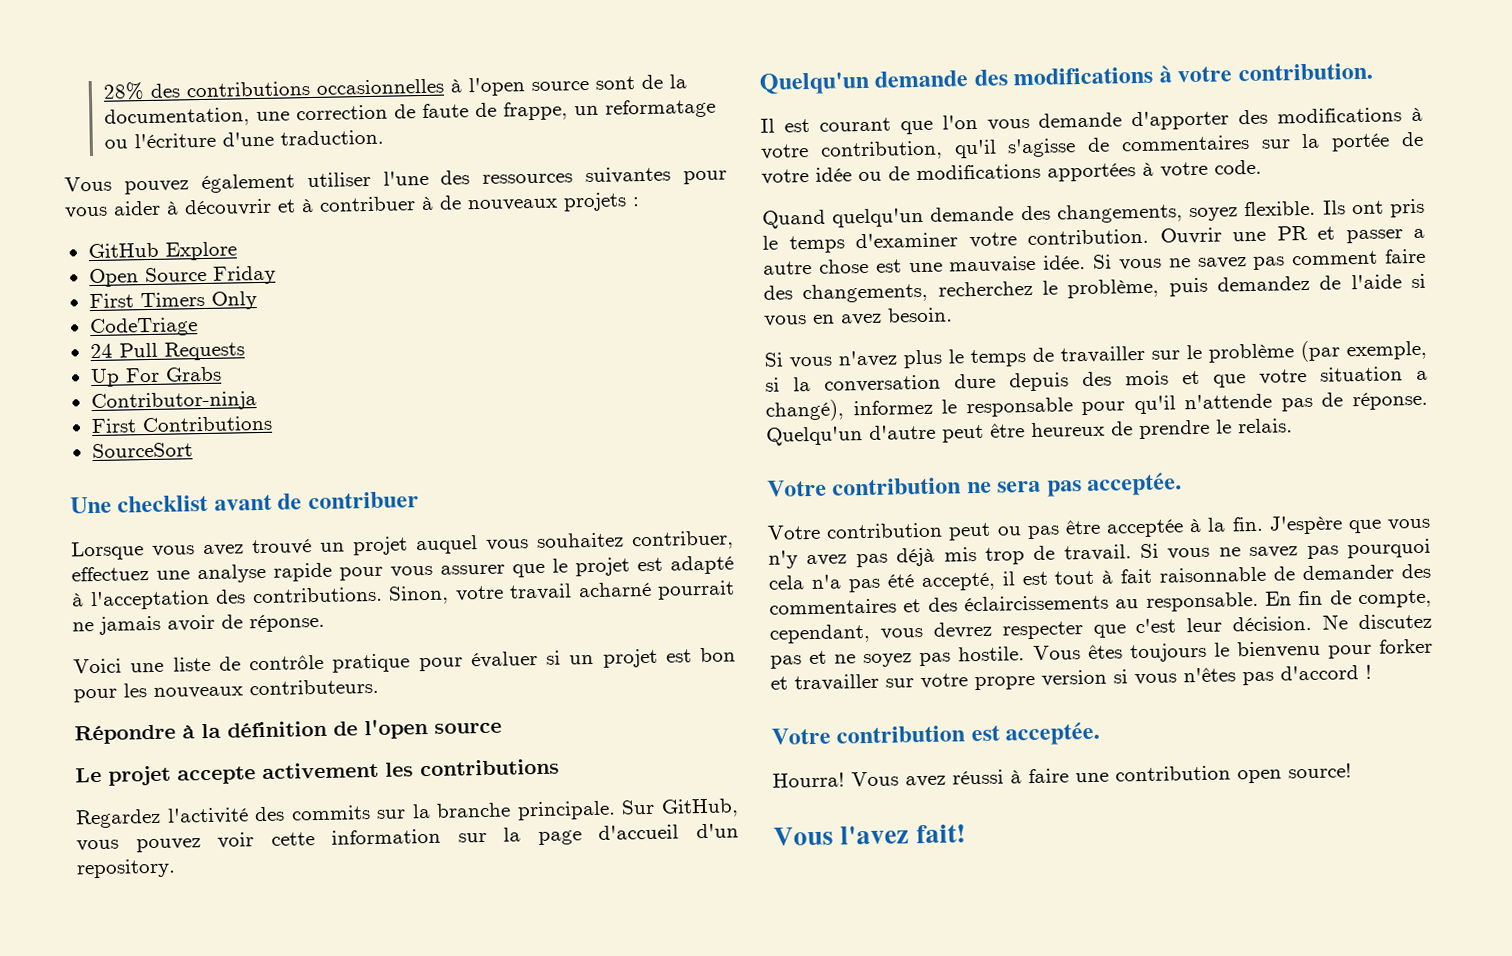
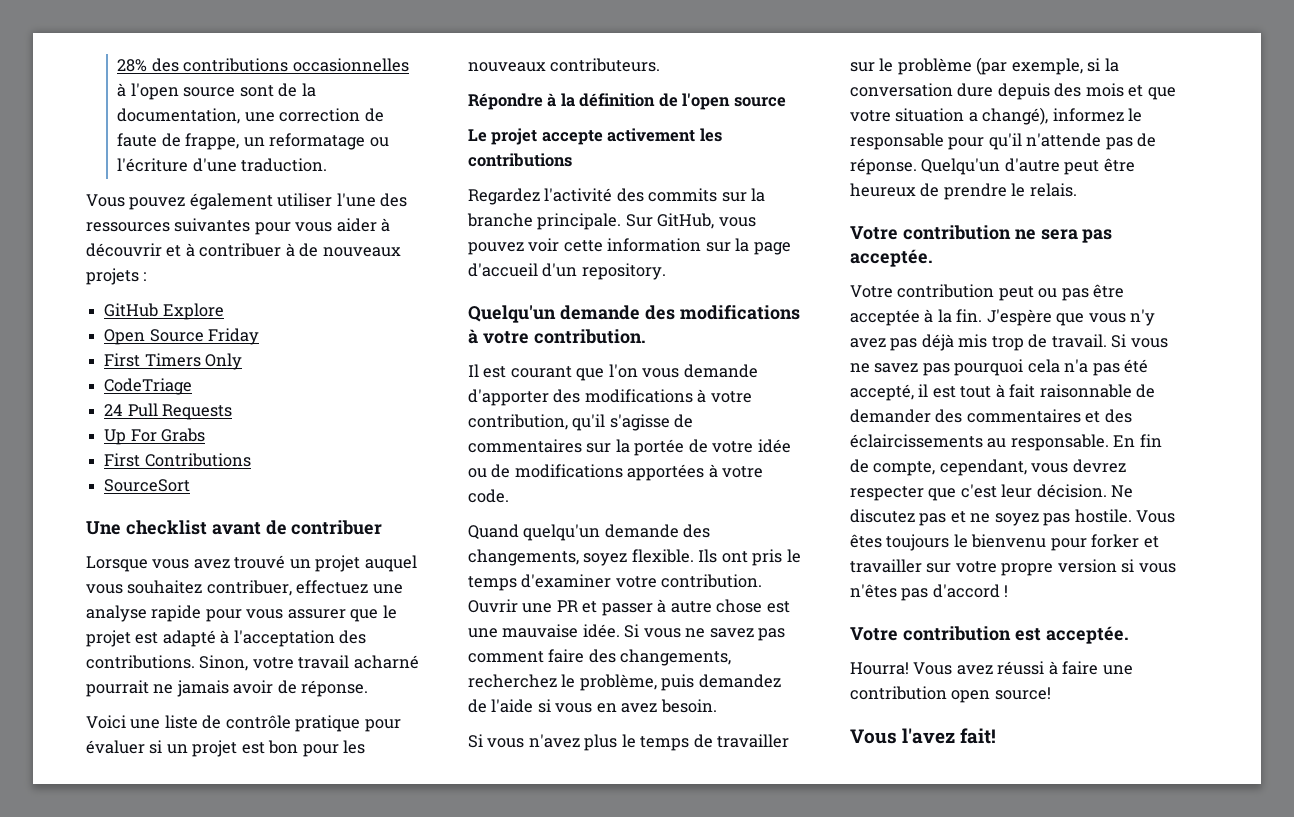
- Contributor-ninja
- Ouvrir une PR et passer a autre chose est une mauvaise idée.
+ Ouvrir une PR et passer à autre chose est une mauvaise idée.

